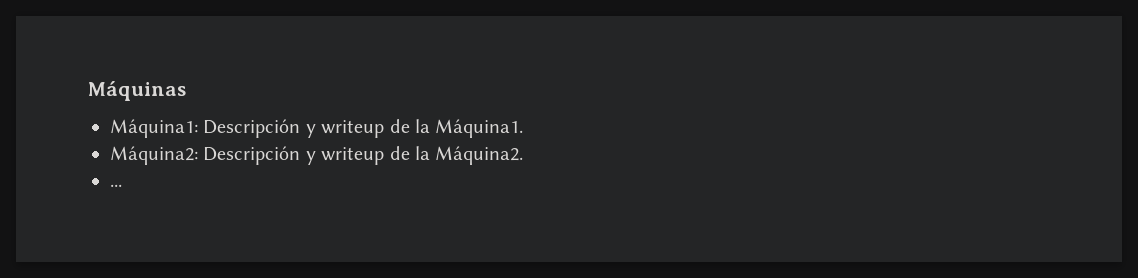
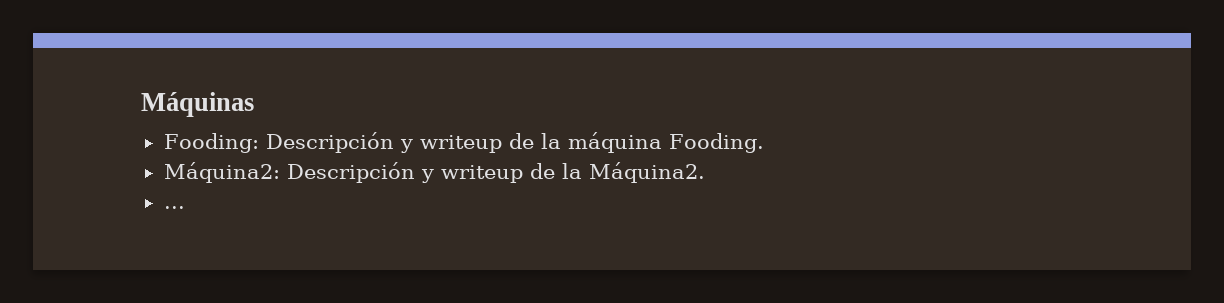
- Máquina1: Descripción y writeup de la Máquina1.
+ Fooding: Descripción y writeup de la máquina Fooding.

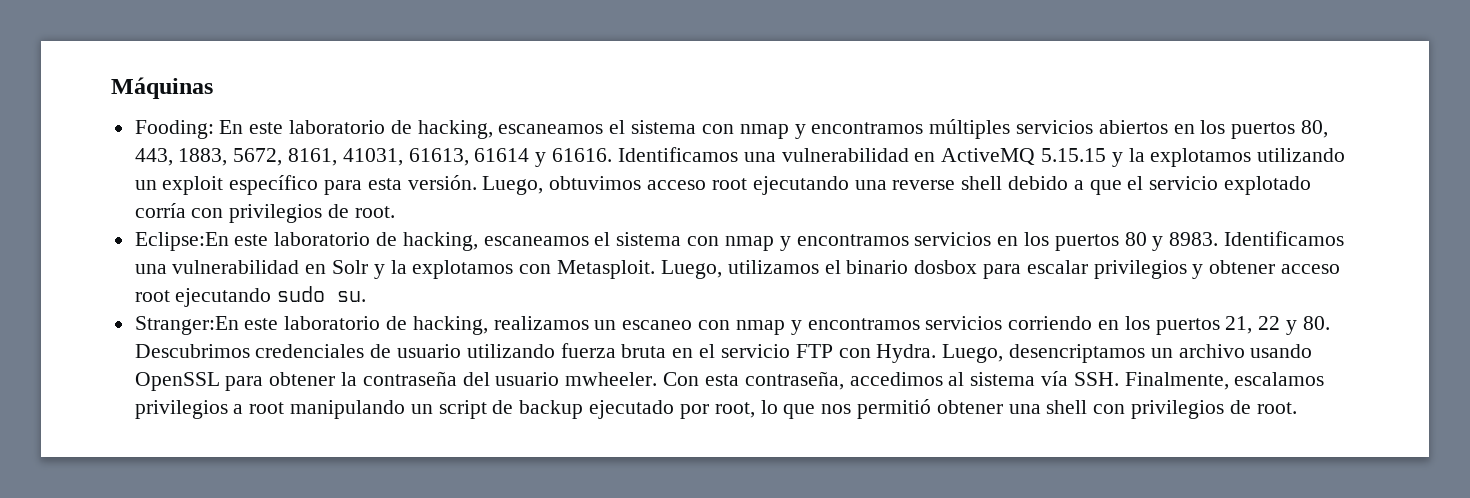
- Fooding: Descripción y writeup de la máquina Fooding.
- Máquina2: Descripción y writeup de la Máquina2.
- ...
+ Fooding: En este laboratorio de hacking, escaneamos el sistema con nmap y encontramos múltiples servicios abiertos en los puertos 80, 443, 1883, 5672, 8161, 41031, 61613, 61614 y 61616. Identificamos una vulnerabilidad en ActiveMQ 5.15.15 y la explotamos utilizando un exploit específico para esta versión. Luego, obtuvimos acceso root ejecutando una reverse shell debido a que el servicio explotado corría con privilegios de root.
+ Eclipse:En este laboratorio de hacking, escaneamos el sistema con nmap y encontramos servicios en los puertos 80 y 8983. Identificamos una vulnerabilidad en Solr y la explotamos con Metasploit. Luego, utilizamos el binario dosbox para escalar privilegios y obtener acceso root ejecutando sudo su.
+ Stranger:En este laboratorio de hacking, realizamos un escaneo con nmap y encontramos servicios corriendo en los puertos 21, 22 y 80. Descubrimos credenciales de usuario utilizando fuerza bruta en el servicio FTP con Hydra. Luego, desencriptamos un archivo usando OpenSSL para obtener la contraseña del usuario mwheeler. Con esta contraseña, accedimos al sistema vía SSH. Finalmente, escalamos privilegios a root manipulando un script de backup ejecutado por root, lo que nos permitió obtener una shell con privilegios de root.

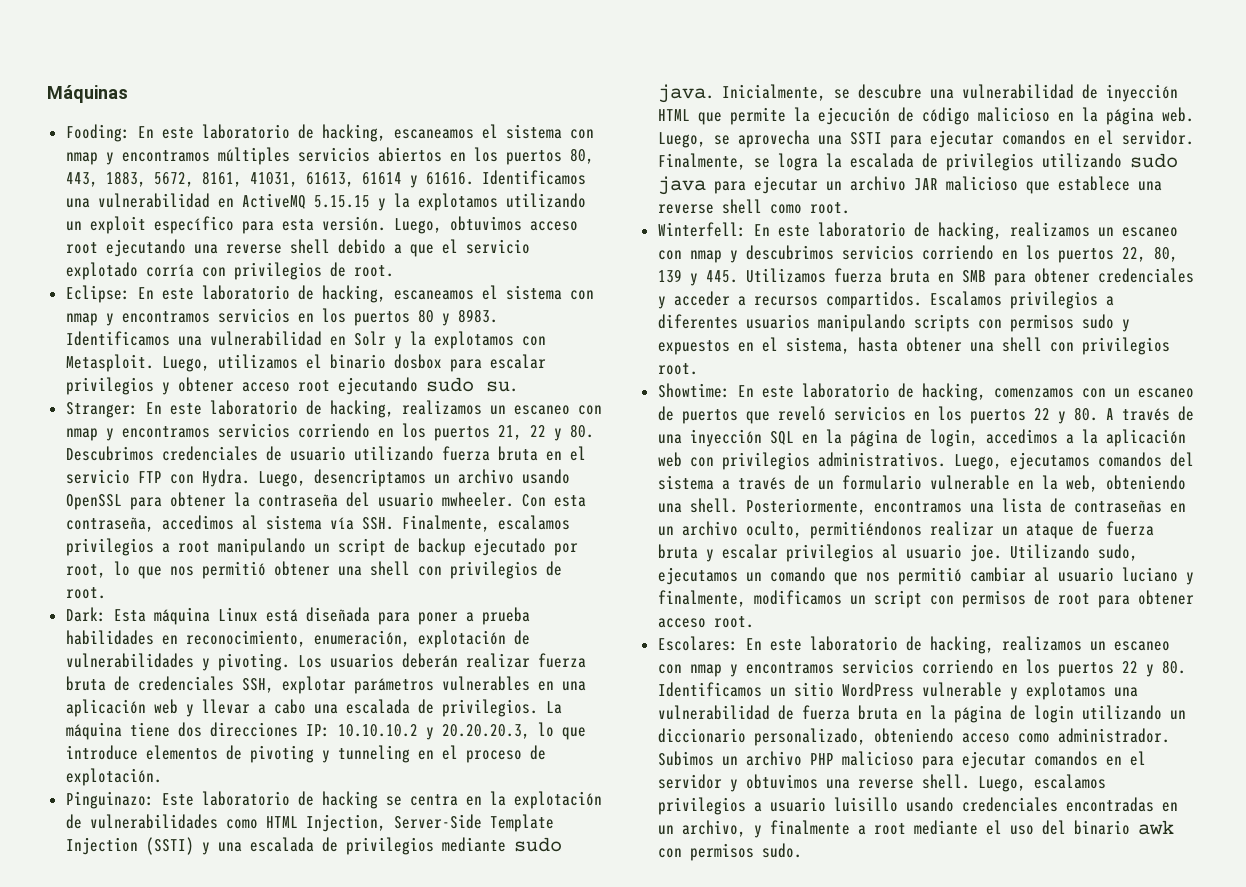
- Eclipse:En este laboratorio de hacking, escaneamos el sistema con nmap y encontramos servicios en los puertos 80 y 8983.
+ Eclipse: En este laboratorio de hacking, escaneamos el sistema con nmap y encontramos servicios en los puertos 80 y 8983.
- Stranger:En este laboratorio de hacking, realizamos un escaneo con nmap y encontramos servicios corriendo en los puertos 21, 22 y 80. Descubrimos credenciales de usuario utilizando fuerza bruta en el servicio FTP con Hydra.
+ Stranger: En este laboratorio de hacking, realizamos un escaneo con nmap y encontramos servicios corriendo en los puertos 21, 22 y 80. Descubrimos credenciales de usuario utilizando fuerza bruta en el servicio FTP con Hydra.
+ Dark: Esta máquina Linux está diseñada para poner a prueba habilidades en reconocimiento, enumeración, explotación de vulnerabilidades y pivoting. Los usuarios deberán realizar fuerza bruta de credenciales SSH, explotar parámetros vulnerables en una aplicación web y llevar a cabo una escalada de privilegios. La máquina tiene dos direcciones IP: 10.10.10.2 y 20.20.20.3, lo que introduce elementos de pivoting y tunneling en el proceso de explotación.
+ Pinguinazo: Este laboratorio de hacking se centra en la explotación de vulnerabilidades como HTML Injection, Server-Side Template Injection (SSTI) y una escalada de privilegios mediante sudo java. Inicialmente, se descubre una vulnerabilidad de inyección HTML que permite la ejecución de código malicioso en la página web. Luego, se aprovecha una SSTI para ejecutar comandos en el servidor. Finalmente, se logra la escalada de privilegios utilizando sudo java para ejecutar un archivo JAR malicioso que establece una reverse shell como root.
+ Winterfell: En este laboratorio de hacking, realizamos un escaneo con nmap y descubrimos servicios corriendo en los puertos 22, 80, 139 y 445. Utilizamos fuerza bruta en SMB para obtener credenciales y acceder a recursos compartidos. Escalamos privilegios a diferentes usuarios manipulando scripts con permisos sudo y expuestos en el sistema, hasta obtener una shell con privilegios root.
+ Showtime: En este laboratorio de hacking, comenzamos con un escaneo de puertos que reveló servicios en los puertos 22 y 80. A través de una inyección SQL en la página de login, accedimos a la aplicación web con privilegios administrativos. Luego, ejecutamos comandos del sistema a través de un formulario vulnerable en la web, obteniendo una shell. Posteriormente, encontramos una lista de contraseñas en un archivo oculto, permitiéndonos realizar un ataque de fuerza bruta y escalar privilegios al usuario joe. Utilizando sudo, ejecutamos un comando que nos permitió cambiar al usuario luciano y finalmente, modificamos un script con permisos de root para obtener acceso root.
+ Escolares: En este laboratorio de hacking, realizamos un escaneo con nmap y encontramos servicios corriendo en los puertos 22 y 80. Identificamos un sitio WordPress vulnerable y explotamos una vulnerabilidad de fuerza bruta en la página de login utilizando un diccionario personalizado, obteniendo acceso como administrador. Subimos un archivo PHP malicioso para ejecutar comandos en el servidor y obtuvimos una reverse shell. Luego, escalamos privilegios a usuario luisillo usando credenciales encontradas en un archivo, y finalmente a root mediante el uso del binario awk con permisos sudo.

